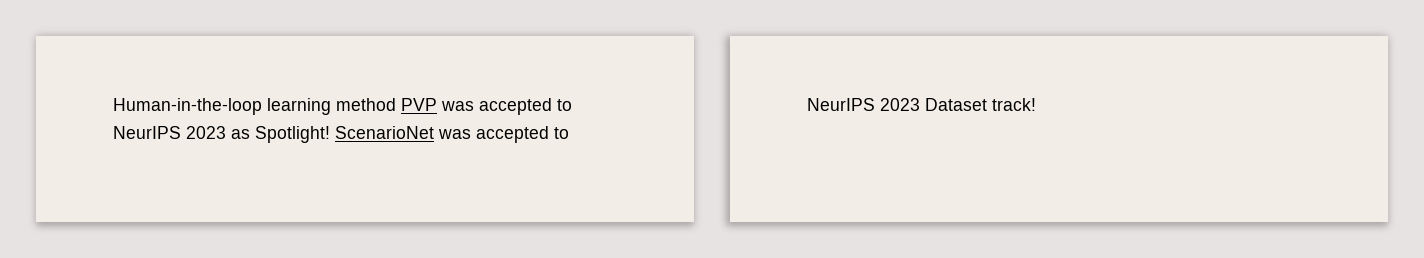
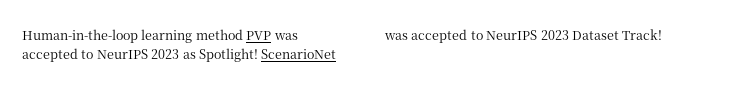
- ScenarioNet was accepted to NeurIPS 2023 Dataset track!
+ ScenarioNet was accepted to NeurIPS 2023 Dataset Track!

